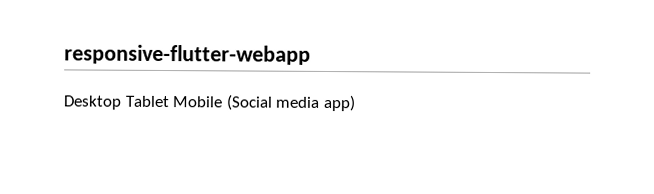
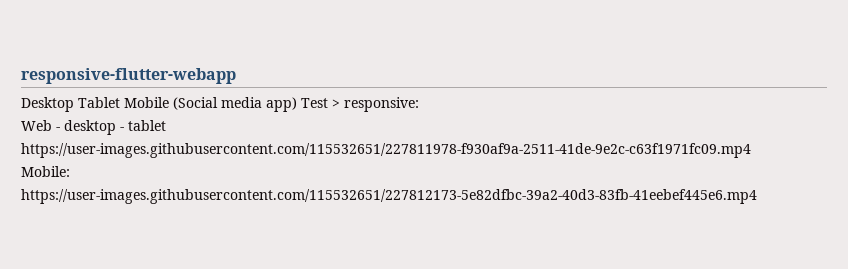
- Desktop Tablet Mobile (Social media app)
+ Desktop Tablet Mobile (Social media app) Test > responsive:
+ Web - desktop - tablet
+ https://user-images.githubusercontent.com/115532651/227811978-f930af9a-2511-41de-9e2c-c63f1971fc09.mp4
+ Mobile:
+ https://user-images.githubusercontent.com/115532651/227812173-5e82dfbc-39a2-40d3-83fb-41eebef445e6.mp4

